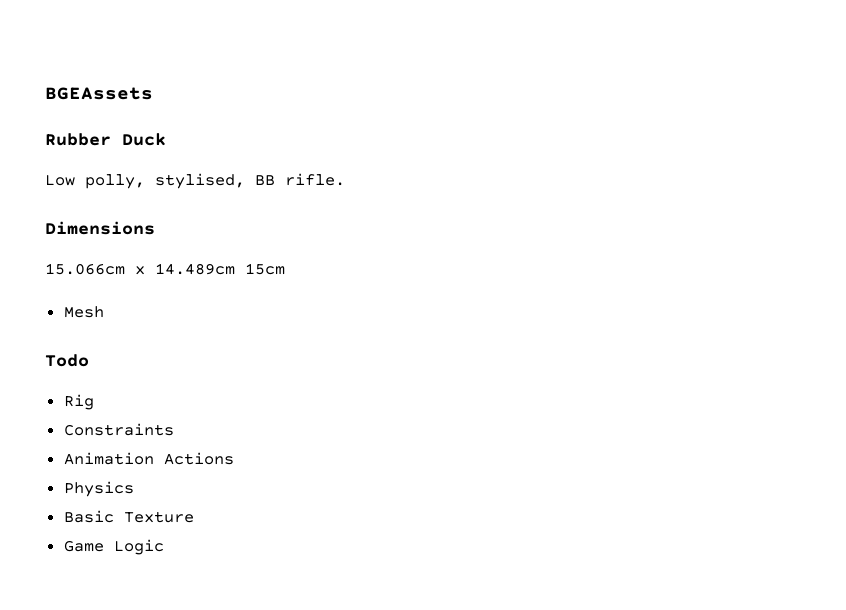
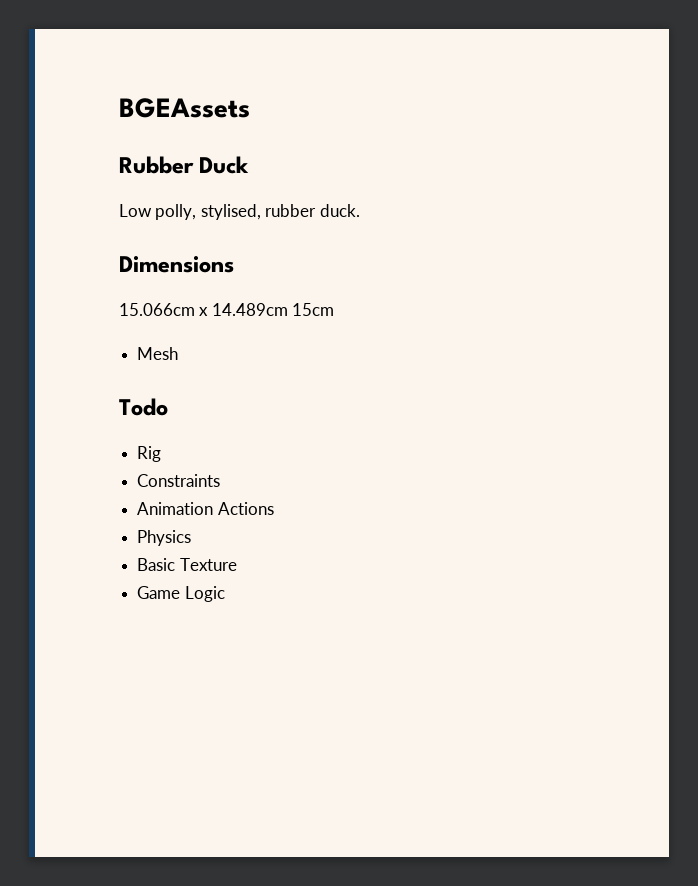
- Low polly, stylised, BB rifle.
+ Low polly, stylised, rubber duck.

